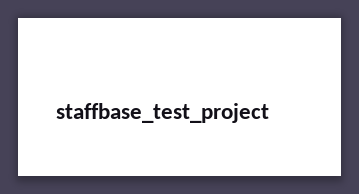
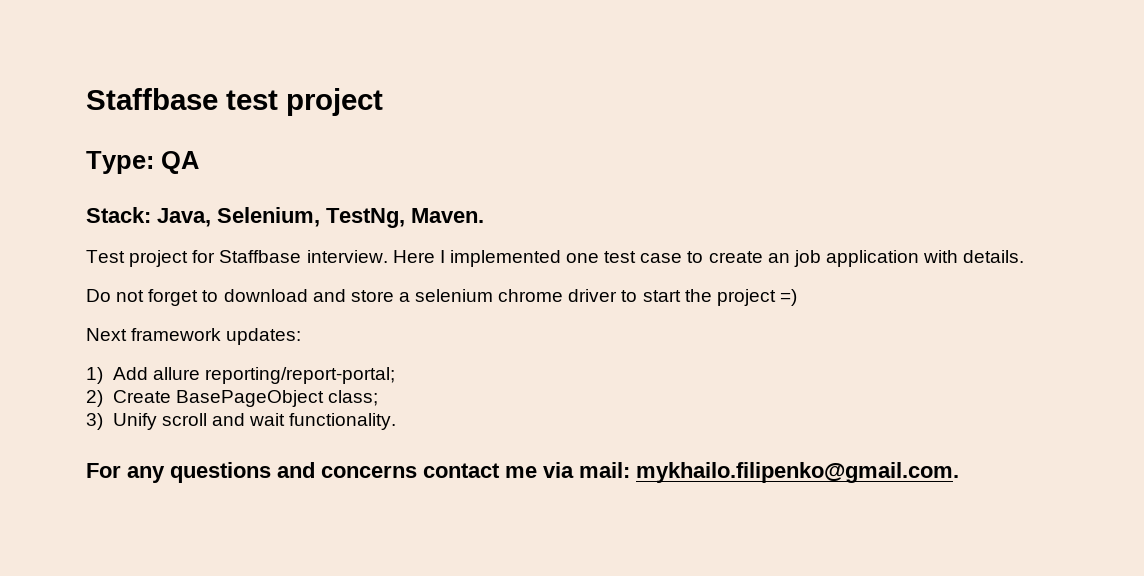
- staffbase_test_project
+ Staffbase test project
+ Type: QA
+ Stack: Java, Selenium, TestNg, Maven.
+ Test project for Staffbase interview. Here I implemented one test case to create an job application with details.
+ Do not forget to download and store a selenium chrome driver to start the project =)
+ Next framework updates:
+ 1) Add allure reporting/report-portal;
+ 2) Create BasePageObject class;
+ 3) Unify scroll and wait functionality.
+ For any questions and concerns contact me via mail: mykhailo.filipenko@gmail.com.

